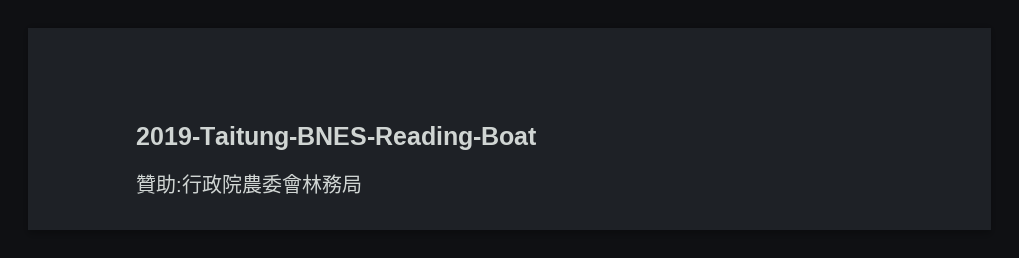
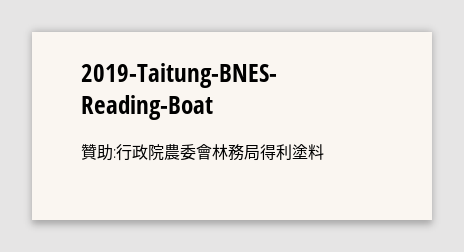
- 贊助:行政院農委會林務局
+ 贊助:行政院農委會林務局得利塗料

